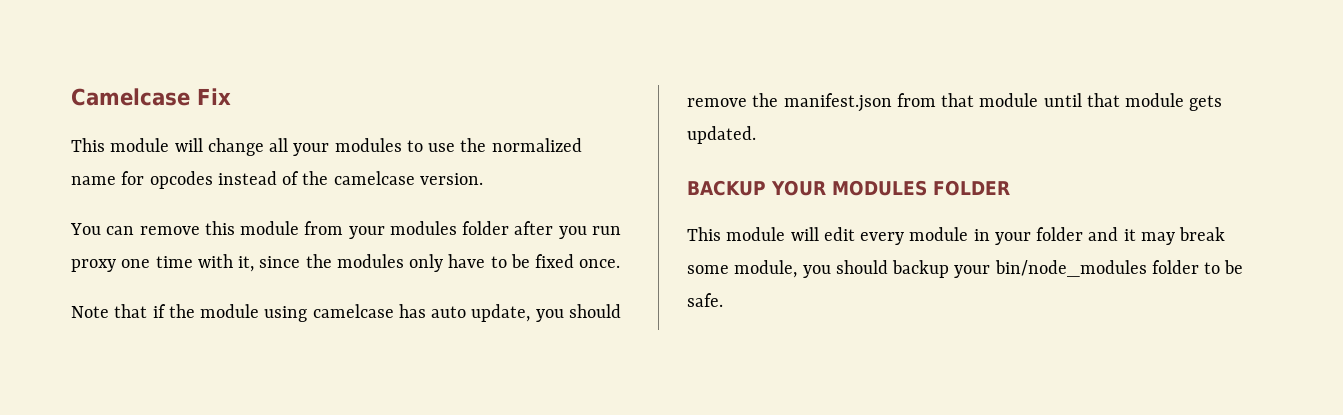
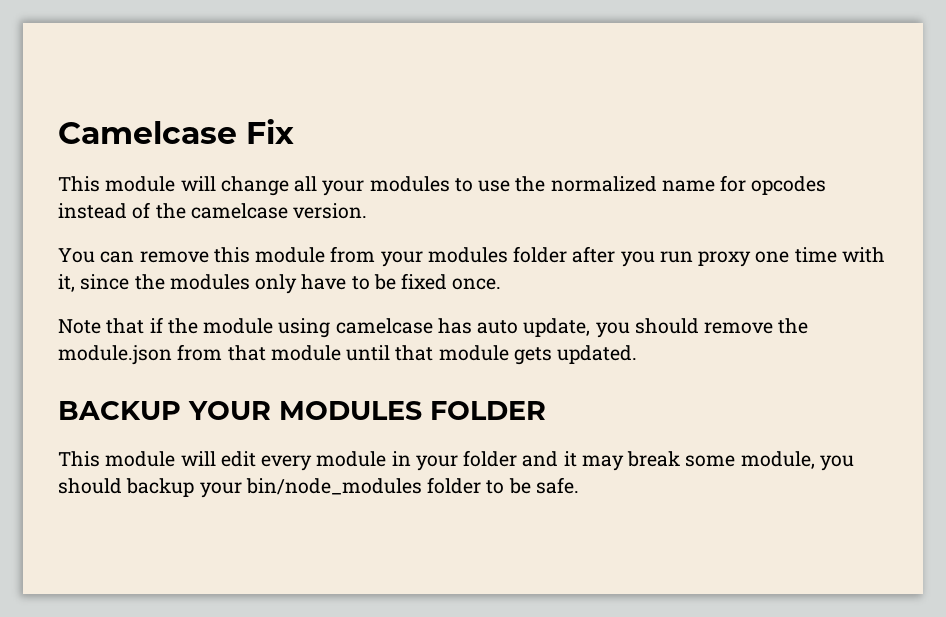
- Note that if the module using camelcase has auto update, you should remove the manifest.json from that module until that module gets updated.
+ Note that if the module using camelcase has auto update, you should remove the module.json from that module until that module gets updated.

